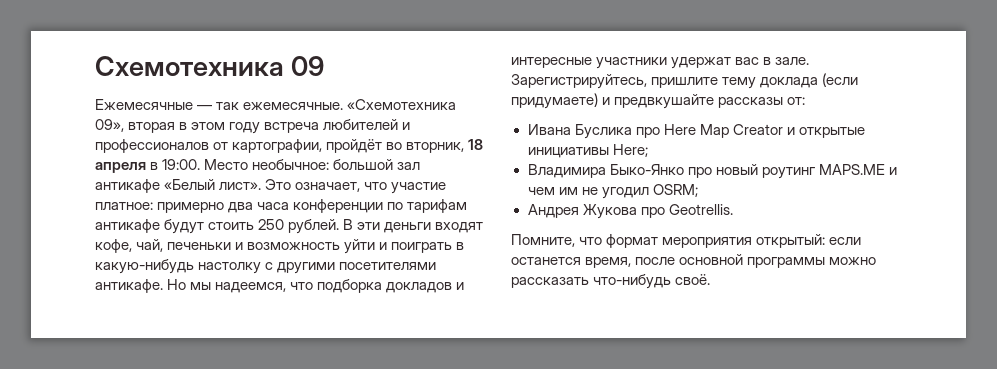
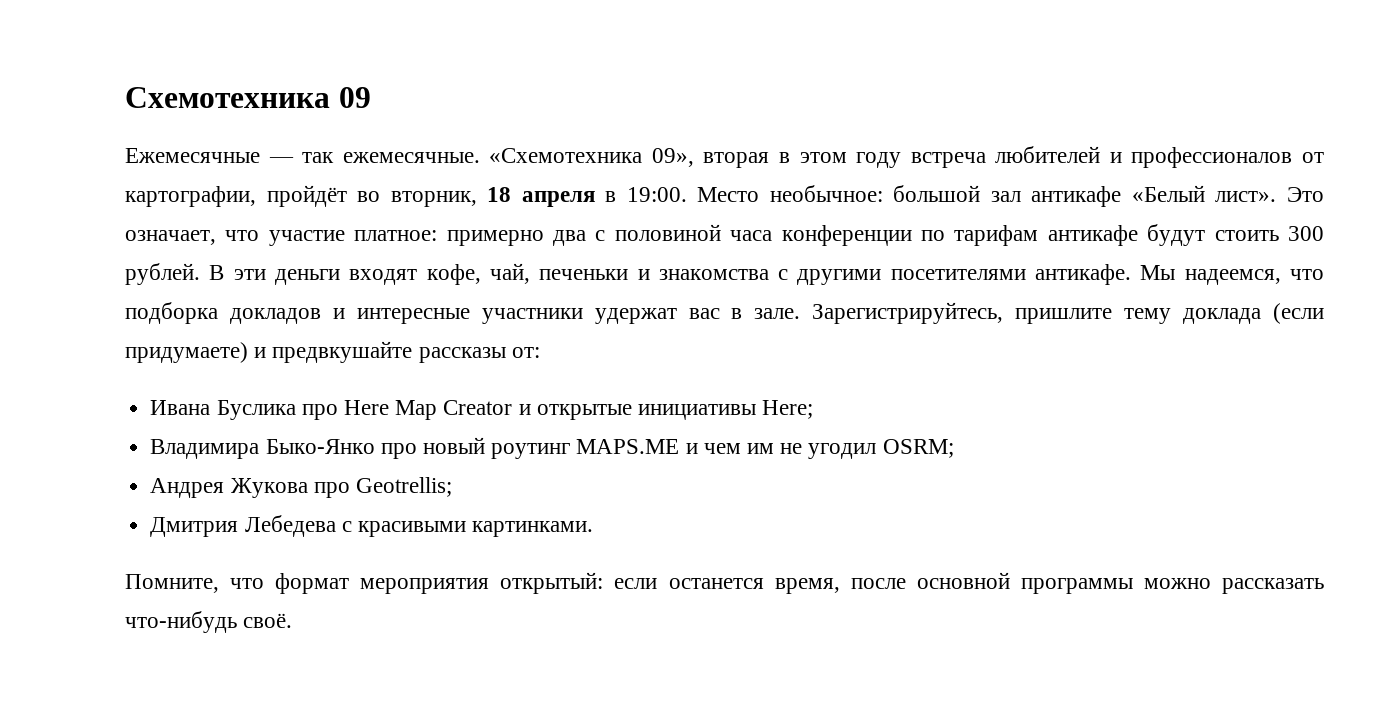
- Это означает, что участие платное: примерно два часа конференции по тарифам антикафе будут стоить 250 рублей.
+ Это означает, что участие платное: примерно два с половиной часа конференции по тарифам антикафе будут стоить 300 рублей.
- В эти деньги входят кофе, чай, печеньки и возможность уйти и поиграть в какую-нибудь настолку с другими посетителями антикафе.
+ В эти деньги входят кофе, чай, печеньки и знакомства с другими посетителями антикафе.
- Но мы надеемся, что подборка докладов и интересные участники удержат вас в зале.
+ Мы надеемся, что подборка докладов и интересные участники удержат вас в зале.
- Андрея Жукова про Geotrellis.
+ Андрея Жукова про Geotrellis;
+ Дмитрия Лебедева с красивыми картинками.

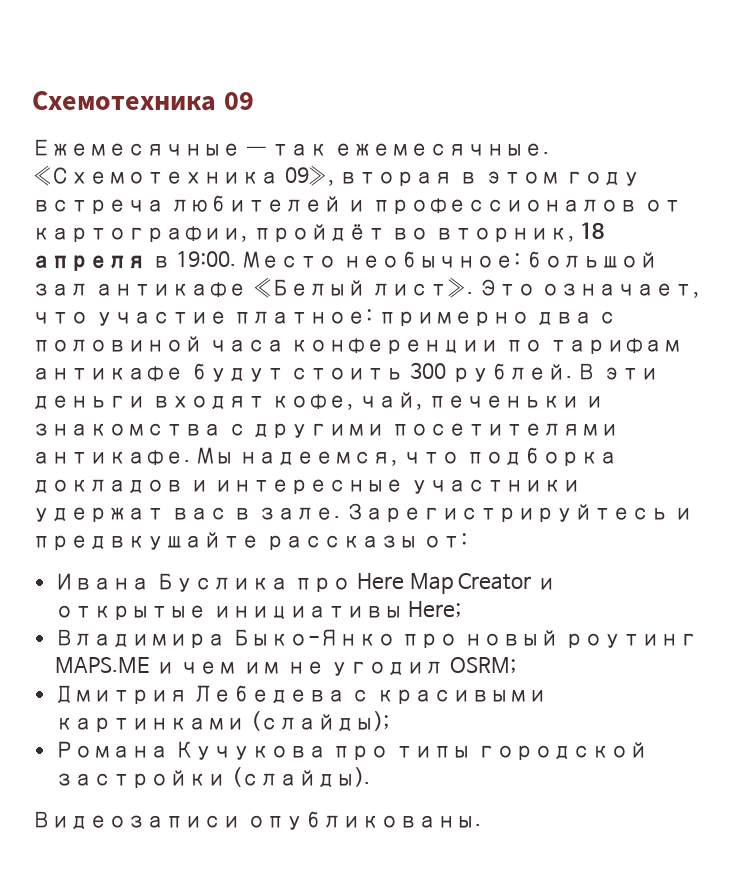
- Зарегистрируйтесь, пришлите тему доклада (если придумаете) и предвкушайте рассказы от:
+ Зарегистрируйтесь и предвкушайте рассказы от:
- Андрея Жукова про Geotrellis;
- Дмитрия Лебедева с красивыми картинками.
- Помните, что формат мероприятия открытый: если останется время, после основной программы можно рассказать что-нибудь своё.
+ Дмитрия Лебедева с красивыми картинками (слайды);
+ Романа Кучукова про типы городской застройки (слайды).
+ Видеозаписи опубликованы.

